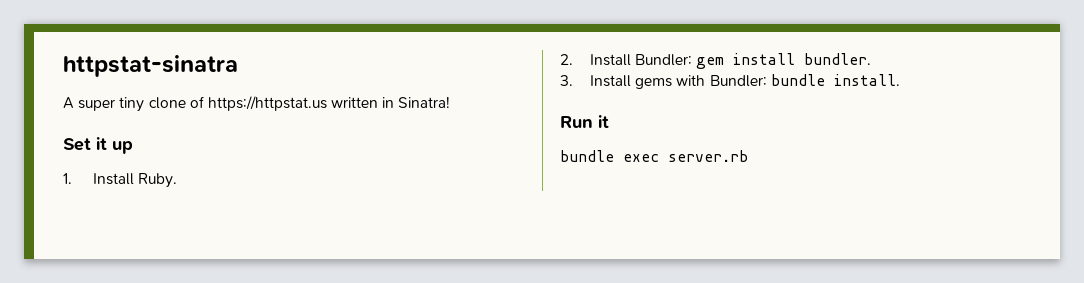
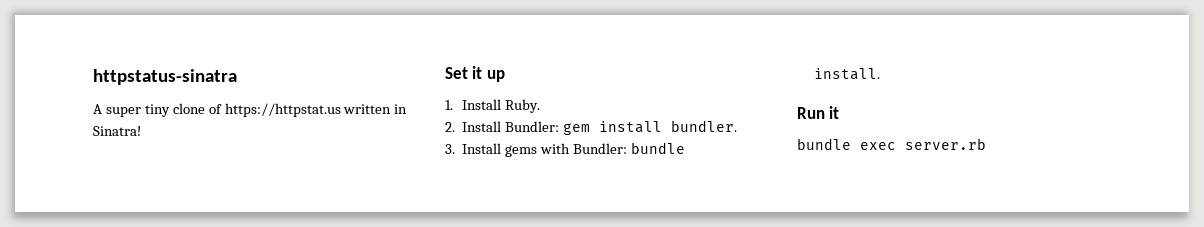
- httpstat-sinatra
+ httpstatus-sinatra

